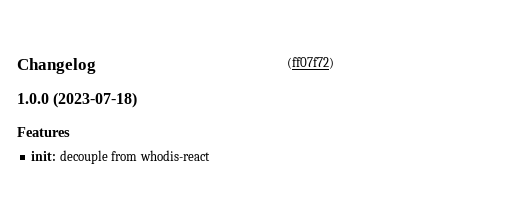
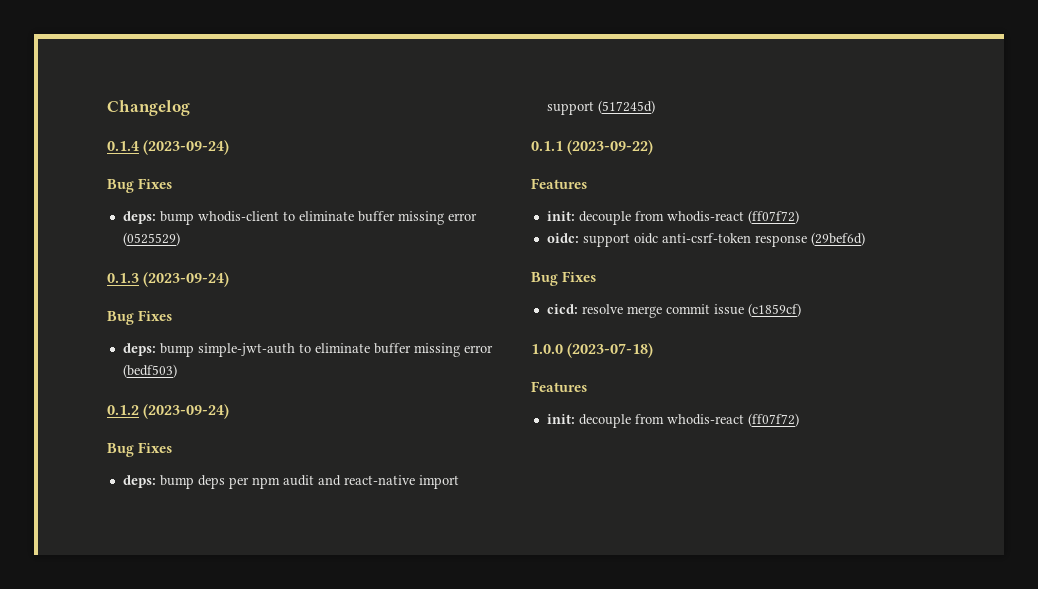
+ 0.1.4 (2023-09-24)
+ Bug Fixes
+ deps: bump whodis-client to eliminate buffer missing error (0525529)
+ 0.1.3 (2023-09-24)
+ Bug Fixes
+ deps: bump simple-jwt-auth to eliminate buffer missing error (bedf503)
+ 0.1.2 (2023-09-24)
+ Bug Fixes
+ deps: bump deps per npm audit and react-native import support (517245d)
+ 0.1.1 (2023-09-22)
+ Features
+ init: decouple from whodis-react (ff07f72)
+ oidc: support oidc anti-csrf-token response (29bef6d)
+ Bug Fixes
+ cicd: resolve merge commit issue (c1859cf)

